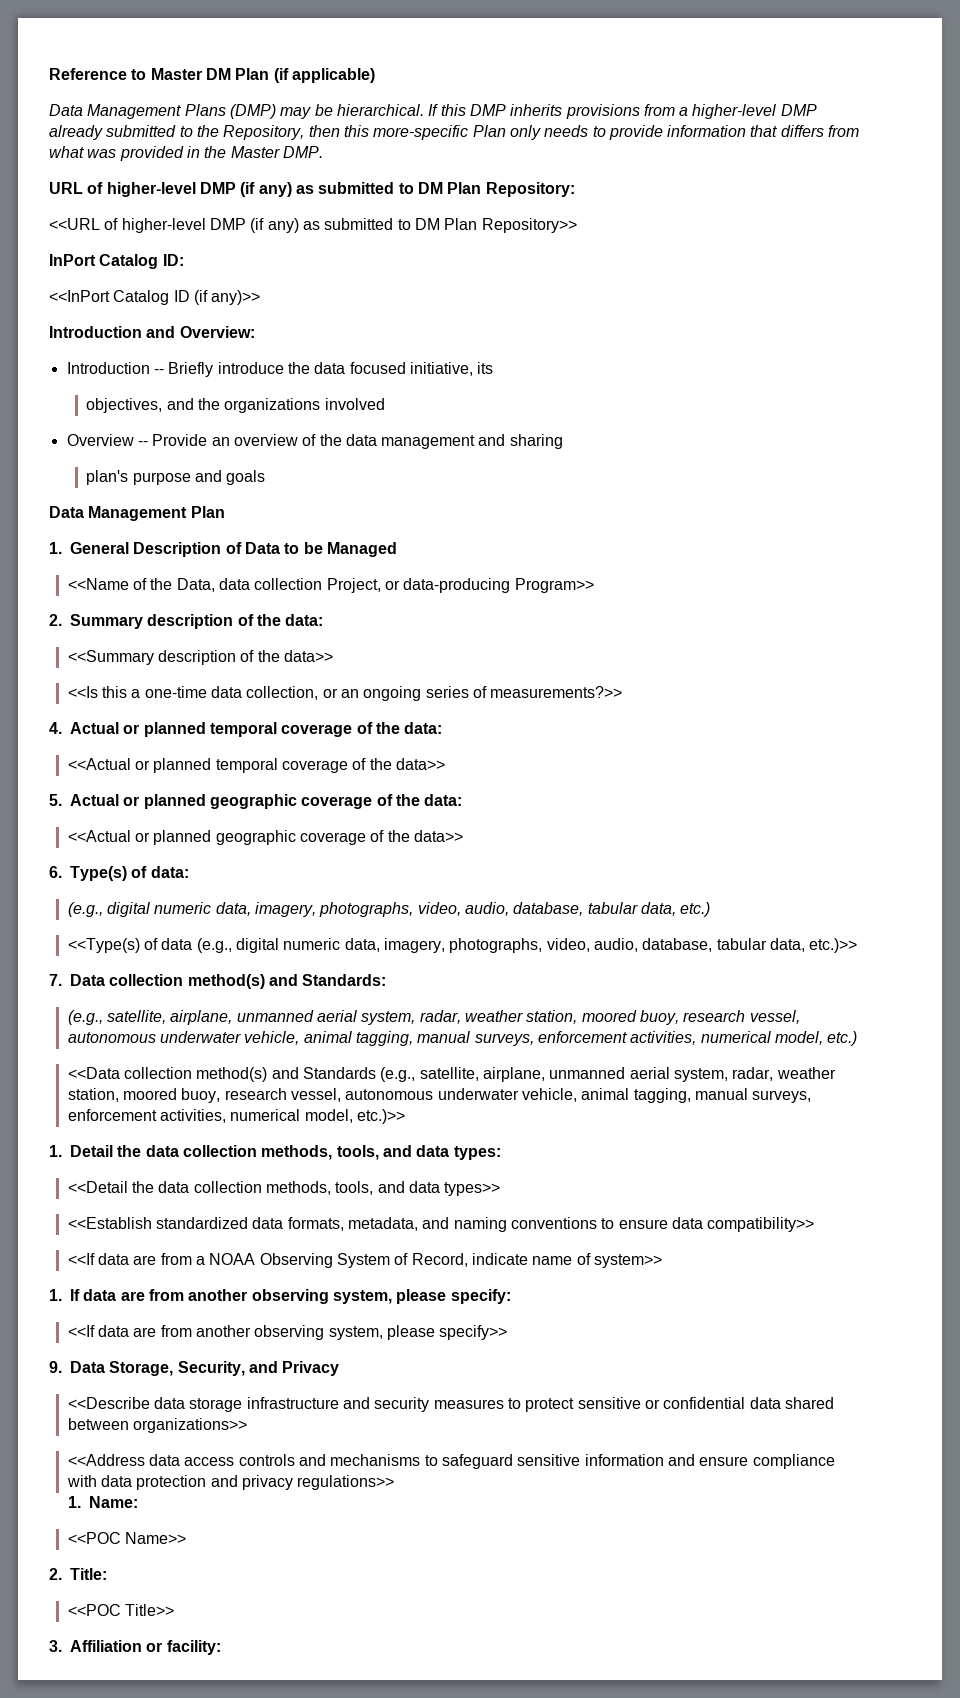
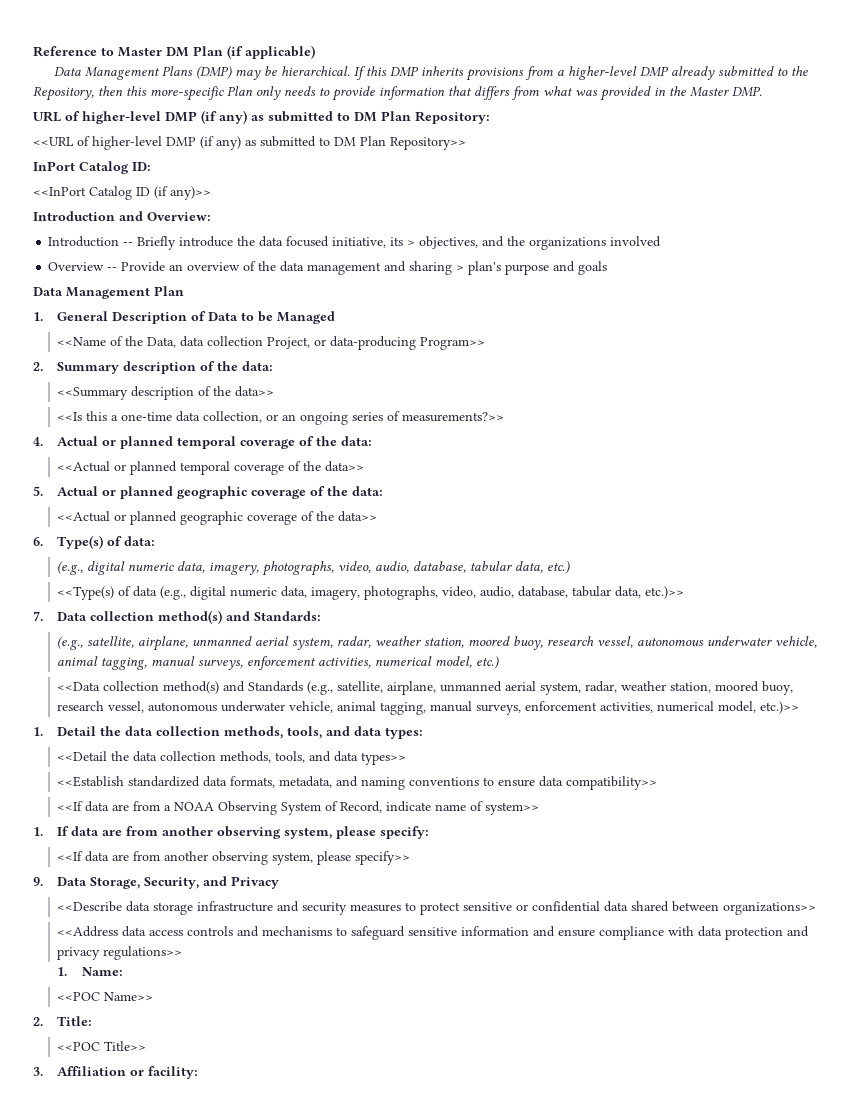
- Introduction -- Briefly introduce the data focused initiative, its
- objectives, and the organizations involved
+ Introduction -- Briefly introduce the data focused initiative, its > objectives, and the organizations involved
- Overview -- Provide an overview of the data management and sharing
- plan's purpose and goals
+ Overview -- Provide an overview of the data management and sharing > plan's purpose and goals

